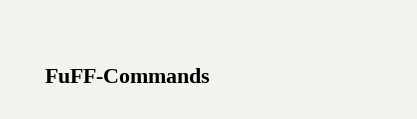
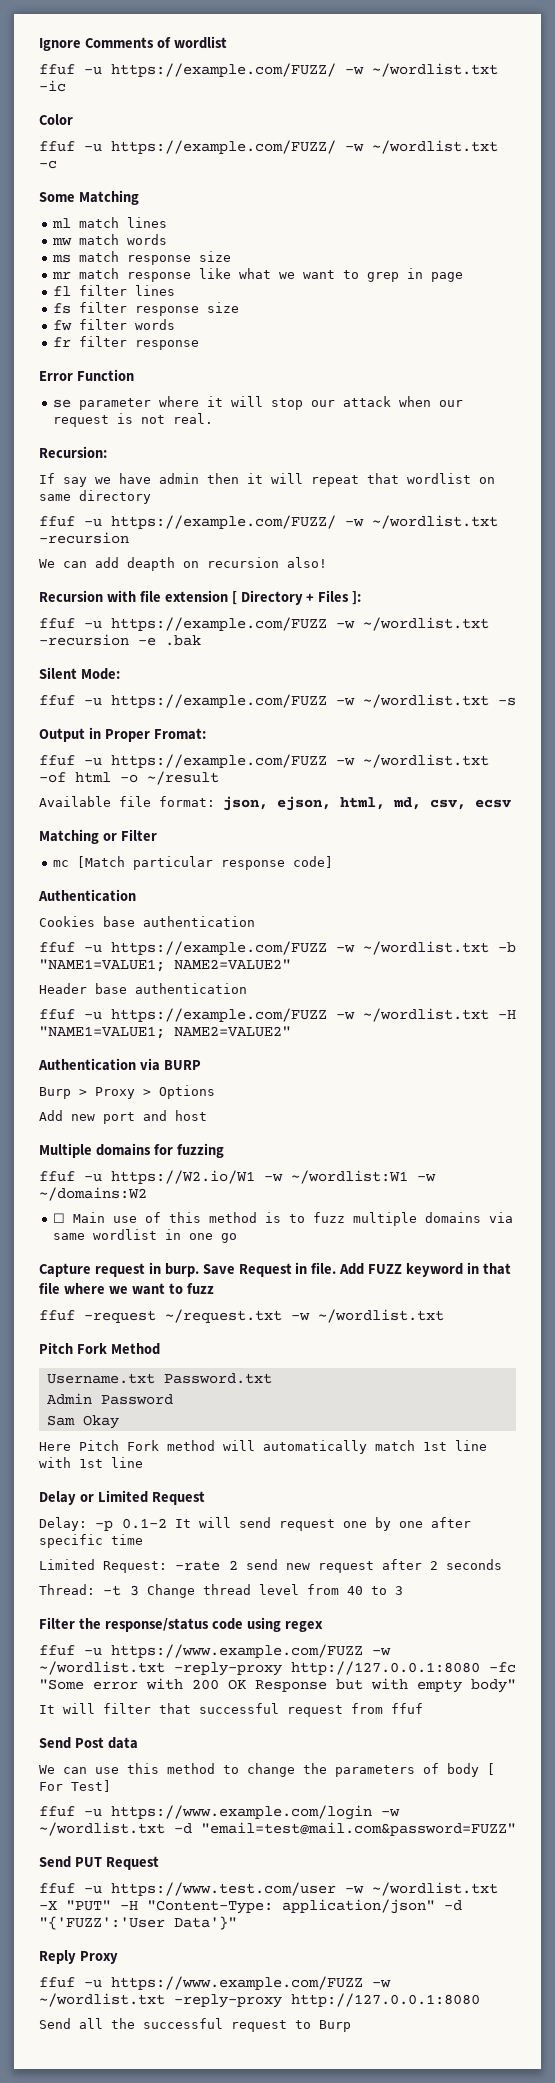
- FuFF-Commands
+ Ignore Comments of wordlist
+ ffuf -u https://example.com/FUZZ/ -w ~/wordlist.txt -ic
+ Color
+ ffuf -u https://example.com/FUZZ/ -w ~/wordlist.txt -c
+ Some Matching
+ ml match lines
+ mw match words
+ ms match response size
+ mr match response like what we want to grep in page
+ fl filter lines
+ fs filter response size
+ fw filter words
+ fr filter response
+ Error Function
+ se parameter where it will stop our attack when our request is not real.
+ Recursion:
+ If say we have admin then it will repeat that wordlist on same directory
+ ffuf -u https://example.com/FUZZ/ -w ~/wordlist.txt -recursion
+ We can add deapth on recursion also!
+ Recursion with file extension [ Directory + Files ]:
+ ffuf -u https://example.com/FUZZ -w ~/wordlist.txt -recursion -e .bak
+ Silent Mode:
+ ffuf -u https://example.com/FUZZ -w ~/wordlist.txt -s
+ Output in Proper Fromat:
+ ffuf -u https://example.com/FUZZ -w ~/wordlist.txt -of html -o ~/result
+ Available file format: json, ejson, html, md, csv, ecsv
+ Matching or Filter
+ mc [Match particular response code]
+ Authentication
+ Cookies base authentication
+ ffuf -u https://example.com/FUZZ -w ~/wordlist.txt -b "NAME1=VALUE1; NAME2=VALUE2"
+ Header base authentication
+ ffuf -u https://example.com/FUZZ -w ~/wordlist.txt -H "NAME1=VALUE1; NAME2=VALUE2"
+ Authentication via BURP
+ Burp > Proxy > Options
+ Add new port and host
+ Multiple domains for fuzzing
+ ffuf -u https://W2.io/W1 -w ~/wordlist:W1 -w ~/domains:W2
+ ☐ Main use of this method is to fuzz multiple domains via same wordlist in one go
+ Capture request in burp. Save Request in file. Add FUZZ keyword in that file where we want to fuzz
+ ffuf -request ~/request.txt -w ~/wordlist.txt
+ Pitch Fork Method
+ Username.txt Password.txt
+ Admin Password
+ Sam Okay
+ Here Pitch Fork method will automatically match 1st line with 1st line
+ Delay or Limited Request
+ Delay: -p 0.1-2 It will send request one by one after specific time
+ Limited Request: -rate 2 send new request after 2 seconds
+ Thread: -t 3 Change thread level from 40 to 3
+ Filter the response/status code using regex
+ ffuf -u https://www.example.com/FUZZ -w ~/wordlist.txt -reply-proxy http://127.0.0.1:8080 -fc "Some error with 200 OK Response but with empty body"
+ It will filter that successful request from ffuf
+ Send Post data
+ We can use this method to change the parameters of body [ For Test]
+ ffuf -u https://www.example.com/login -w ~/wordlist.txt -d "email=test@mail.com&password=FUZZ"
+ Send PUT Request
+ ffuf -u https://www.test.com/user -w ~/wordlist.txt -X "PUT" -H "Content-Type: application/json" -d "{'FUZZ':'User Data'}"
+ Reply Proxy
+ ffuf -u https://www.example.com/FUZZ -w ~/wordlist.txt -reply-proxy http://127.0.0.1:8080
+ Send all the successful request to Burp

